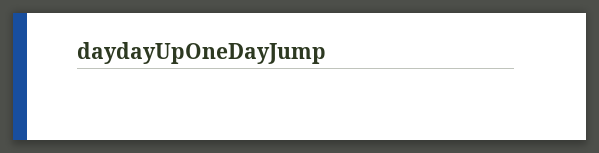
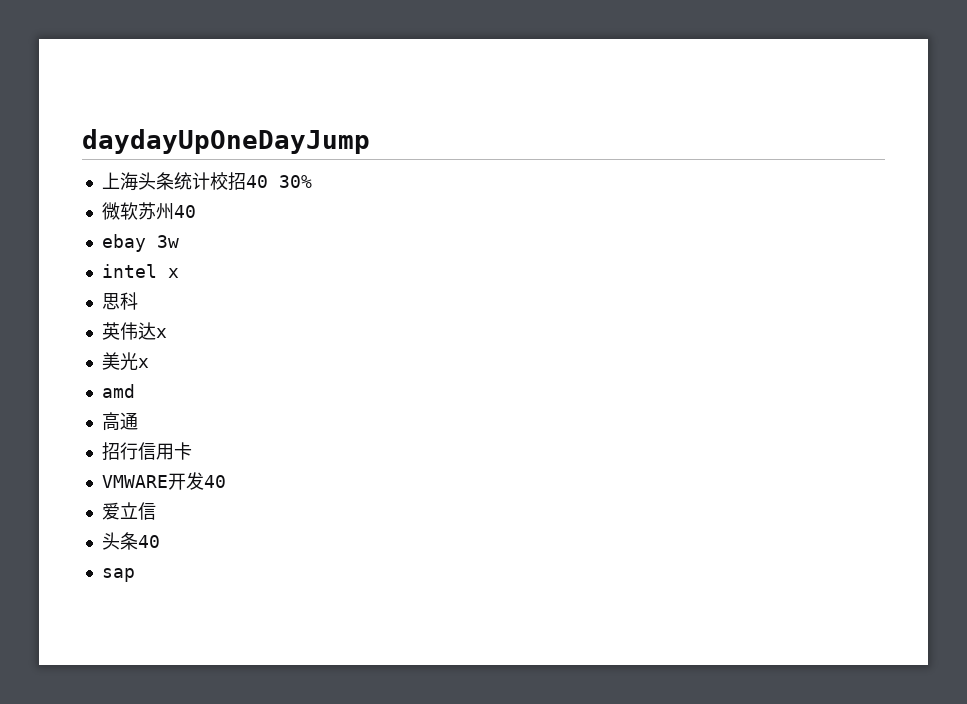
+ 上海头条统计校招40 30%
+ 微软苏州40
+ ebay 3w
+ intel x
+ 思科
+ 英伟达x
+ 美光x
+ amd
+ 高通
+ 招行信用卡
+ VMWARE开发40
+ 爱立信
+ 头条40
+ sap

